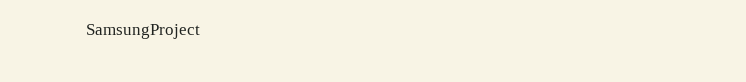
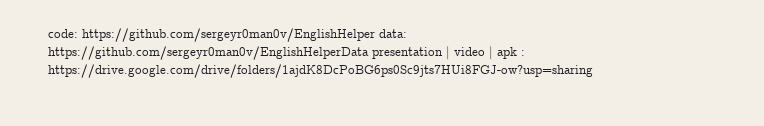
- SamsungProject
+ code: https://github.com/sergeyr0man0v/EnglishHelper data: https://github.com/sergeyr0man0v/EnglishHelperData presentation | video | apk : https://drive.google.com/drive/folders/1ajdK8DcPoBG6ps0Sc9jts7HUi8FGJ-ow?usp=sharing

